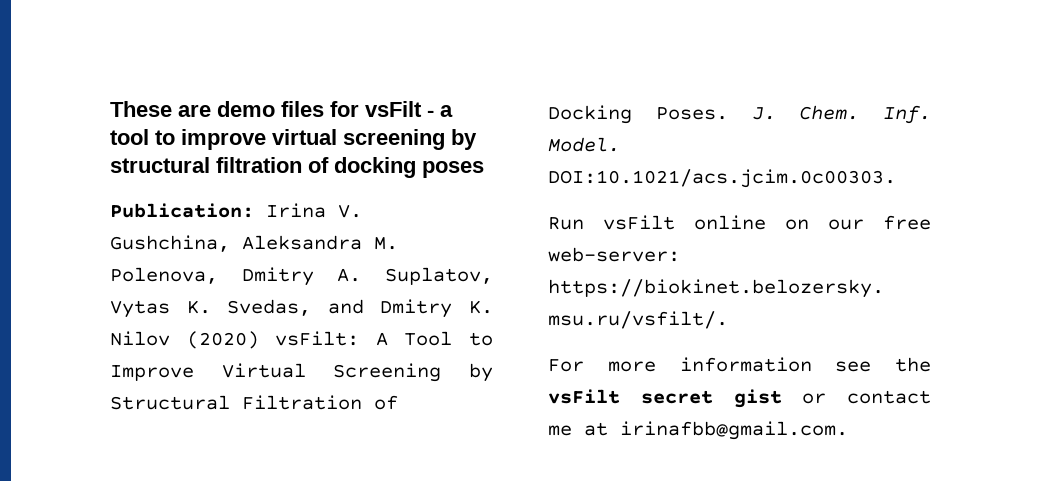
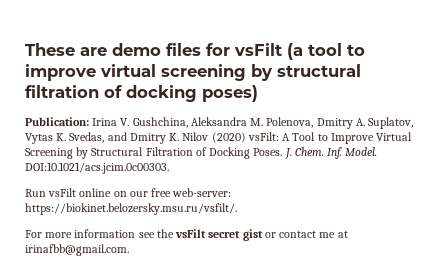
- These are demo files for vsFilt - a tool to improve virtual screening by structural filtration of docking poses
+ These are demo files for vsFilt (a tool to improve virtual screening by structural filtration of docking poses)

